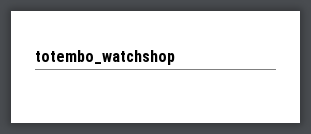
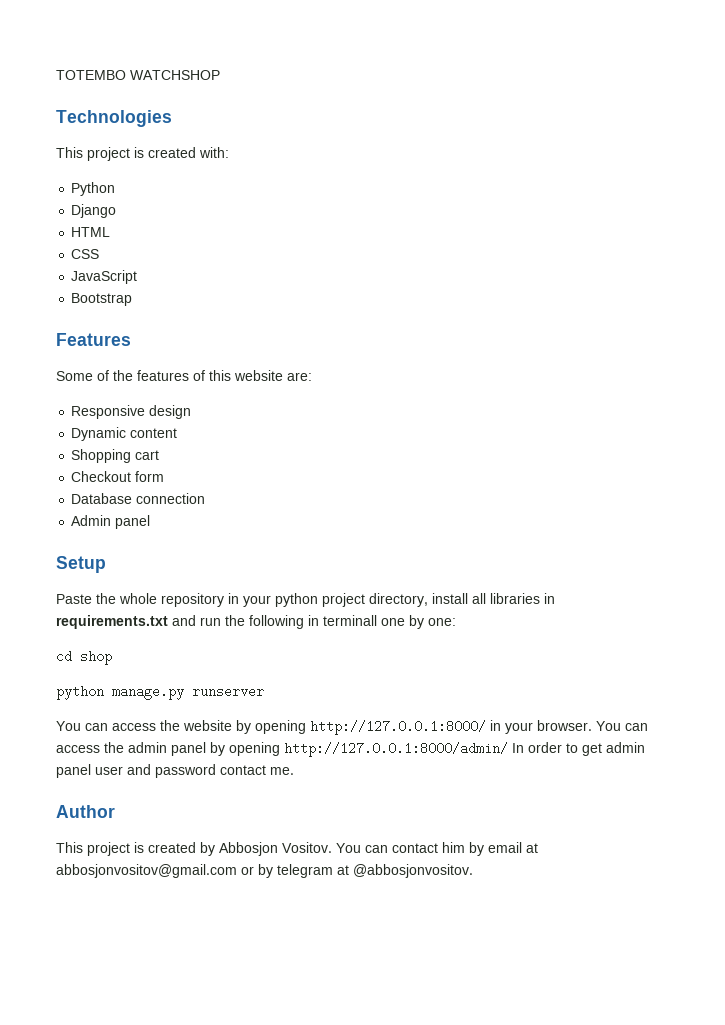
- totembo_watchshop
+ TOTEMBO WATCHSHOP
+ Technologies
+ This project is created with:
+ Python
+ Django
+ HTML
+ CSS
+ JavaScript
+ Bootstrap
+ Features
+ Some of the features of this website are:
+ Responsive design
+ Dynamic content
+ Shopping cart
+ Checkout form
+ Database connection
+ Admin panel
+ Setup
+ Paste the whole repository in your python project directory, install all libraries in requirements.txt and run the following in terminall one by one:
+ cd shop
+ python manage.py runserver
+ You can access the website by opening http://127.0.0.1:8000/ in your browser. You can access the admin panel by opening http://127.0.0.1:8000/admin/ In order to get admin panel user and password contact me.
+ Author
+ This project is created by Abbosjon Vositov. You can contact him by email at abbosjonvositov@gmail.com or by telegram at @abbosjonvositov.

